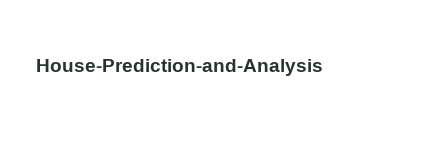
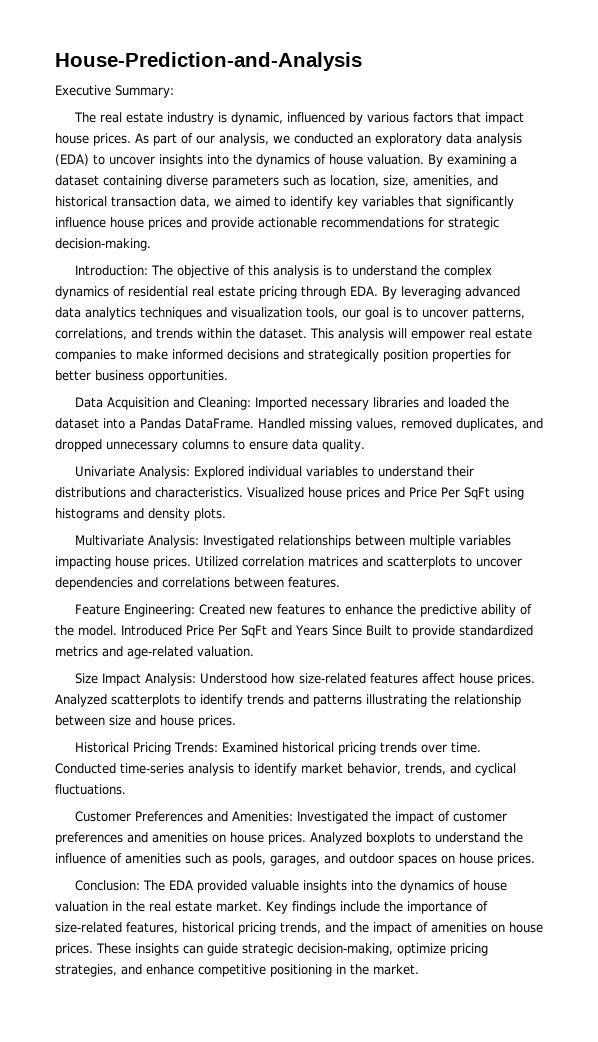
+ Executive Summary:
+ The real estate industry is dynamic, influenced by various factors that impact house prices. As part of our analysis, we conducted an exploratory data analysis (EDA) to uncover insights into the dynamics of house valuation. By examining a dataset containing diverse parameters such as location, size, amenities, and historical transaction data, we aimed to identify key variables that significantly influence house prices and provide actionable recommendations for strategic decision-making.
+ Introduction: The objective of this analysis is to understand the complex dynamics of residential real estate pricing through EDA. By leveraging advanced data analytics techniques and visualization tools, our goal is to uncover patterns, correlations, and trends within the dataset. This analysis will empower real estate companies to make informed decisions and strategically position properties for better business opportunities.
+ Data Acquisition and Cleaning: Imported necessary libraries and loaded the dataset into a Pandas DataFrame. Handled missing values, removed duplicates, and dropped unnecessary columns to ensure data quality.
+ Univariate Analysis: Explored individual variables to understand their distributions and characteristics. Visualized house prices and Price Per SqFt using histograms and density plots.
+ Multivariate Analysis: Investigated relationships between multiple variables impacting house prices. Utilized correlation matrices and scatterplots to uncover dependencies and correlations between features.
+ Feature Engineering: Created new features to enhance the predictive ability of the model. Introduced Price Per SqFt and Years Since Built to provide standardized metrics and age-related valuation.
+ Size Impact Analysis: Understood how size-related features affect house prices. Analyzed scatterplots to identify trends and patterns illustrating the relationship between size and house prices.
+ Historical Pricing Trends: Examined historical pricing trends over time. Conducted time-series analysis to identify market behavior, trends, and cyclical fluctuations.
+ Customer Preferences and Amenities: Investigated the impact of customer preferences and amenities on house prices. Analyzed boxplots to understand the influence of amenities such as pools, garages, and outdoor spaces on house prices.
+ Conclusion: The EDA provided valuable insights into the dynamics of house valuation in the real estate market. Key findings include the importance of size-related features, historical pricing trends, and the impact of amenities on house prices. These insights can guide strategic decision-making, optimize pricing strategies, and enhance competitive positioning in the market.

